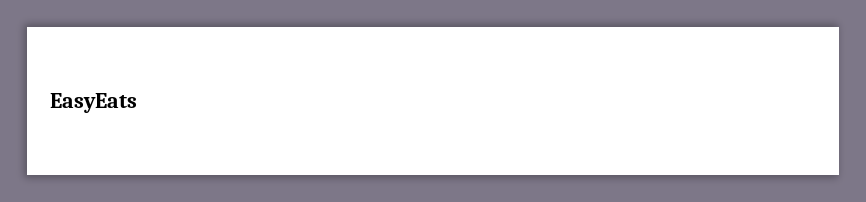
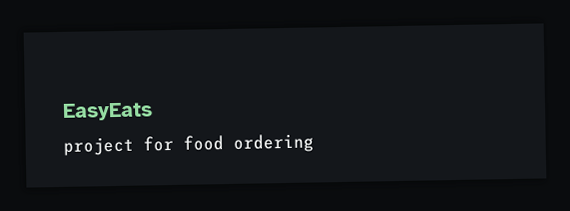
+ project for food ordering

